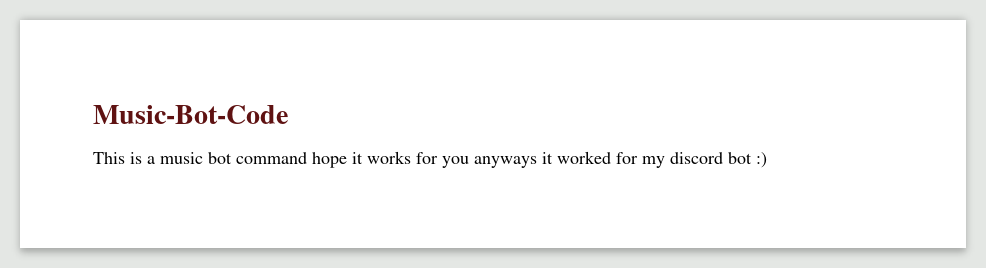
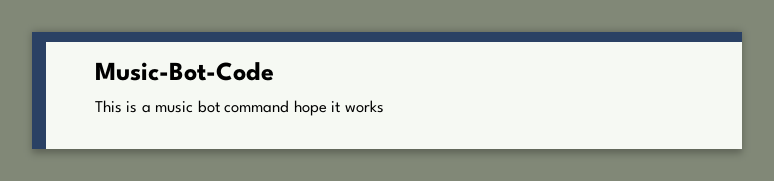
- This is a music bot command hope it works for you anyways it worked for my discord bot :)
+ This is a music bot command hope it works

